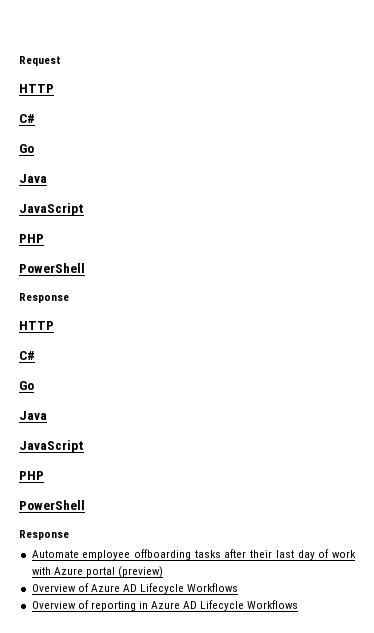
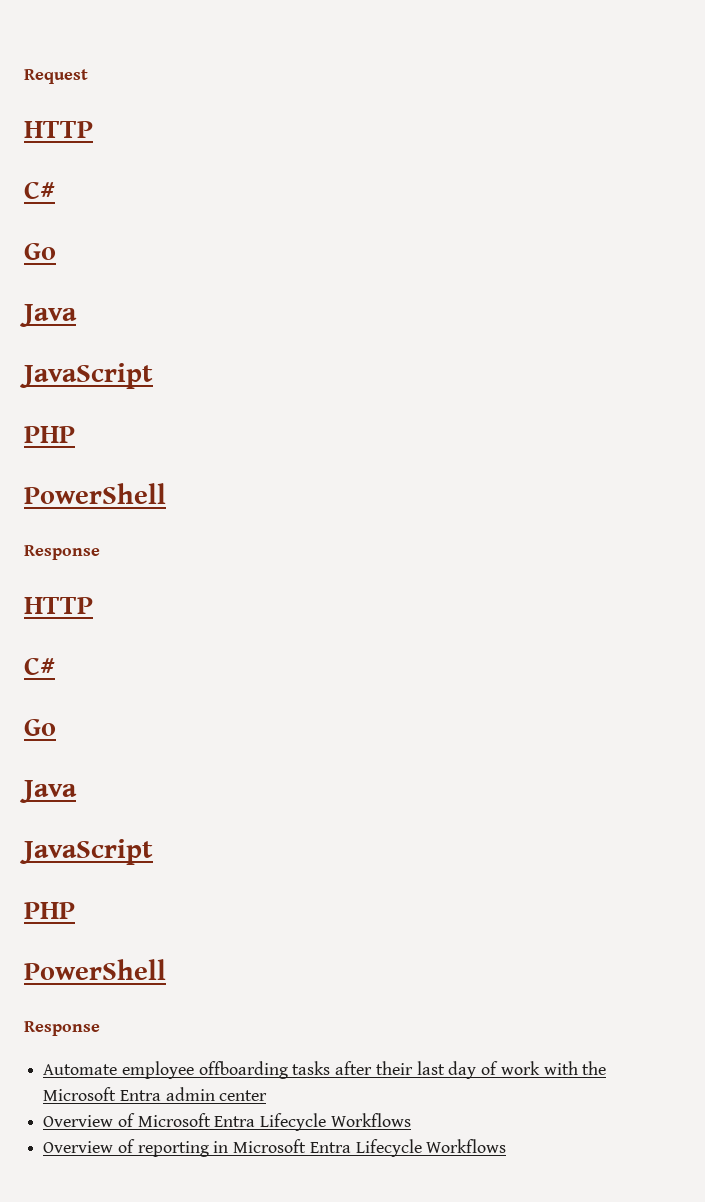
- Automate employee offboarding tasks after their last day of work with Azure portal (preview)
- Overview of Azure AD Lifecycle Workflows
+ Automate employee offboarding tasks after their last day of work with the Microsoft Entra admin center
+ Overview of Microsoft Entra Lifecycle Workflows
- Overview of reporting in Azure AD Lifecycle Workflows
+ Overview of reporting in Microsoft Entra Lifecycle Workflows

